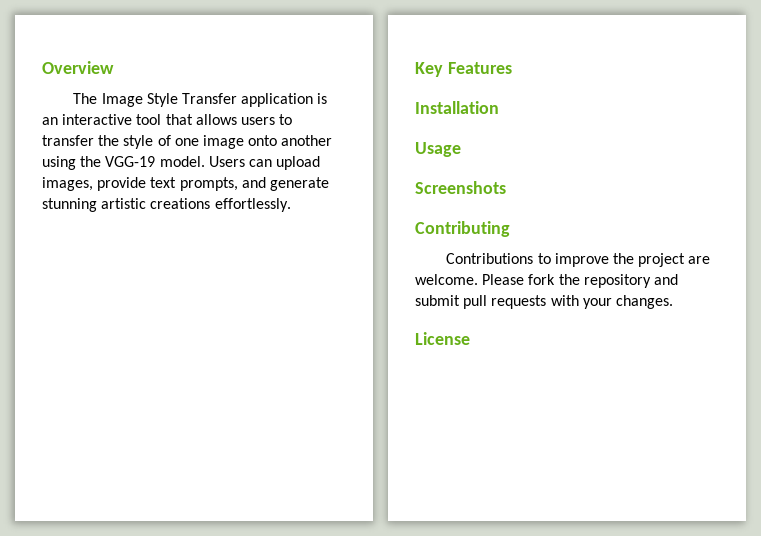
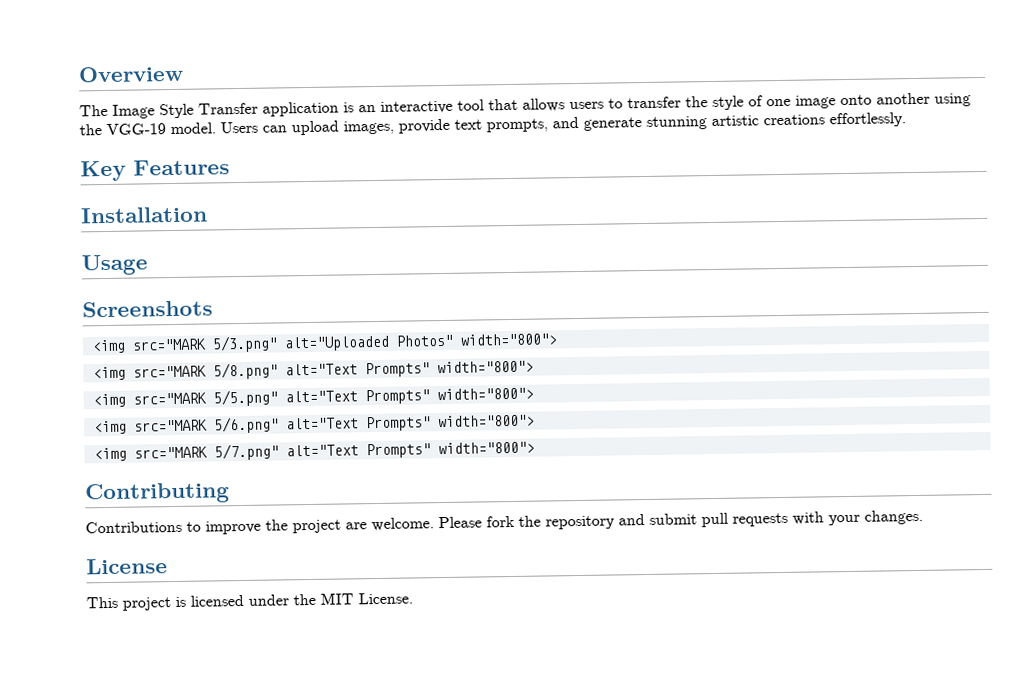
+ <img src="MARK 5/3.png" alt="Uploaded Photos" width="800">
+ <img src="MARK 5/8.png" alt="Text Prompts" width="800">
+ <img src="MARK 5/5.png" alt="Text Prompts" width="800">
+ <img src="MARK 5/6.png" alt="Text Prompts" width="800">
+ <img src="MARK 5/7.png" alt="Text Prompts" width="800">
+ This project is licensed under the MIT License.

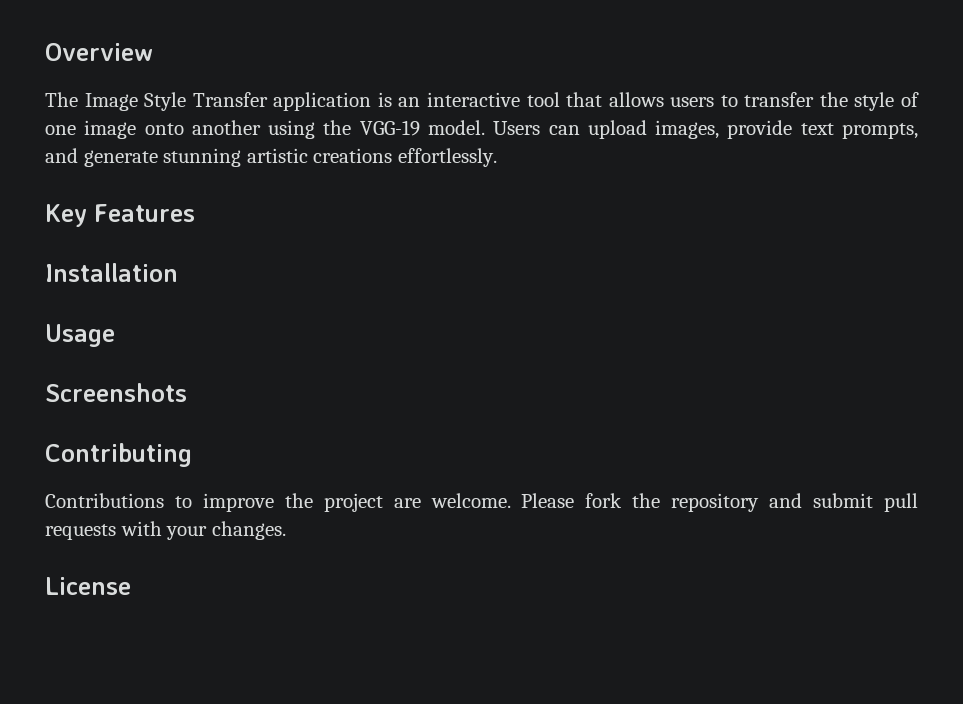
- <img src="MARK 5/3.png" alt="Uploaded Photos" width="800">
- <img src="MARK 5/8.png" alt="Text Prompts" width="800">
- <img src="MARK 5/5.png" alt="Text Prompts" width="800">
- <img src="MARK 5/6.png" alt="Text Prompts" width="800">
- <img src="MARK 5/7.png" alt="Text Prompts" width="800">
- This project is licensed under the MIT License.

